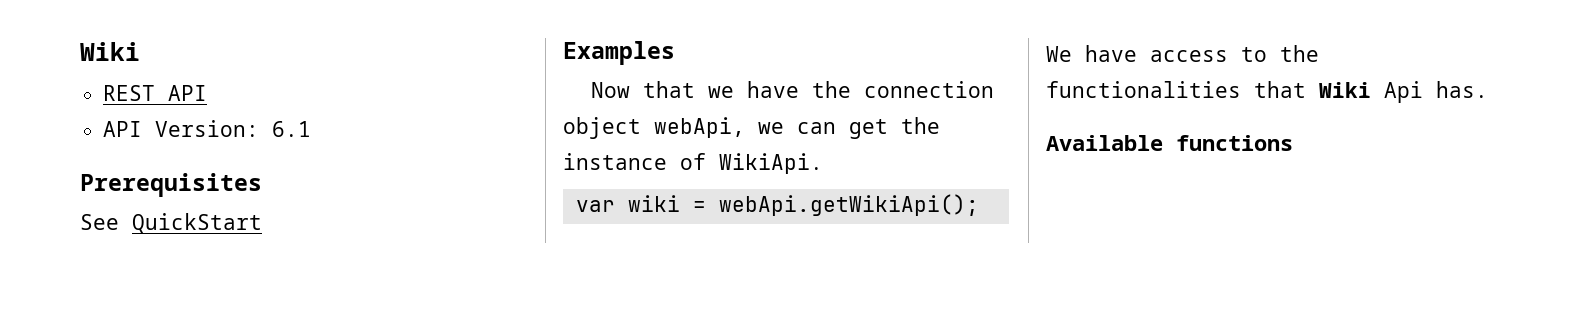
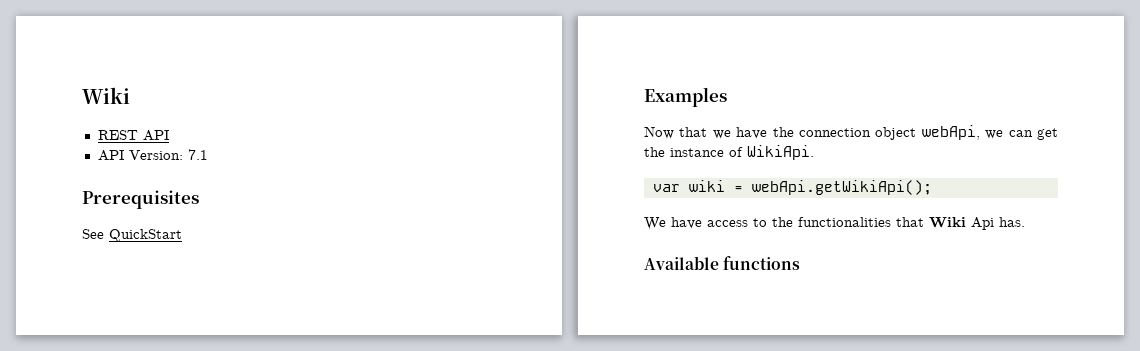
- API Version: 6.1
+ API Version: 7.1

